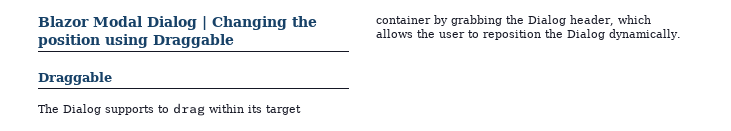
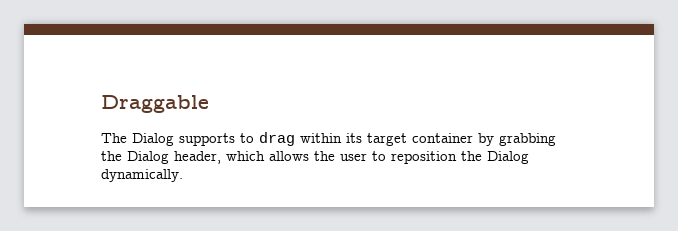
- Blazor Modal Dialog | Changing the position using Draggable

